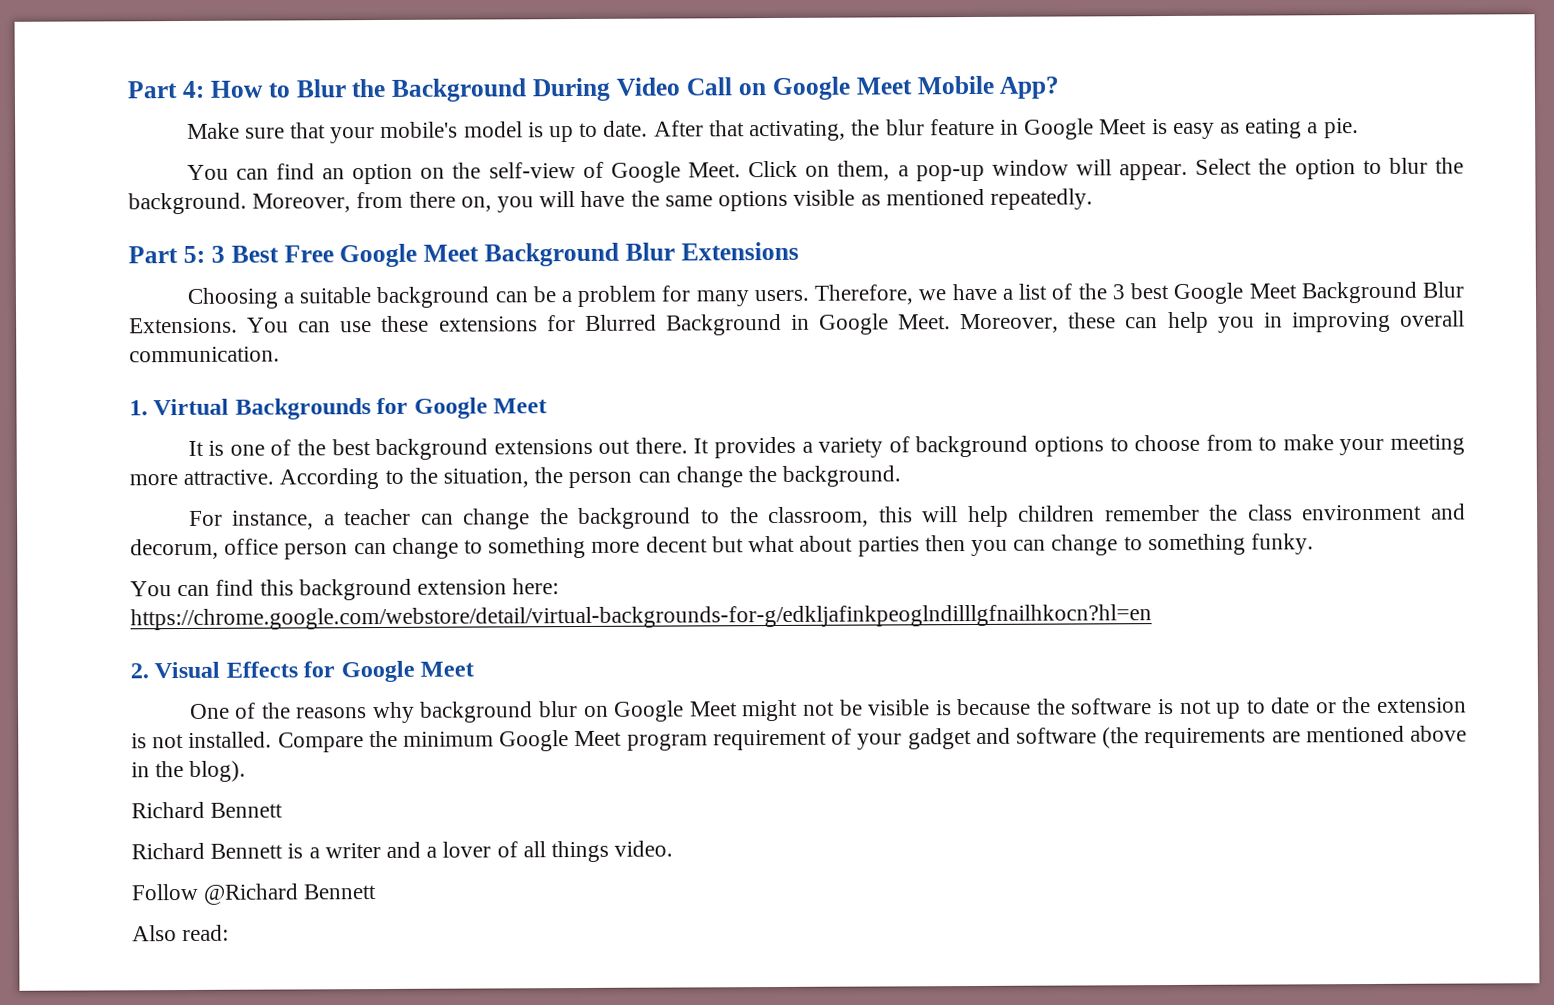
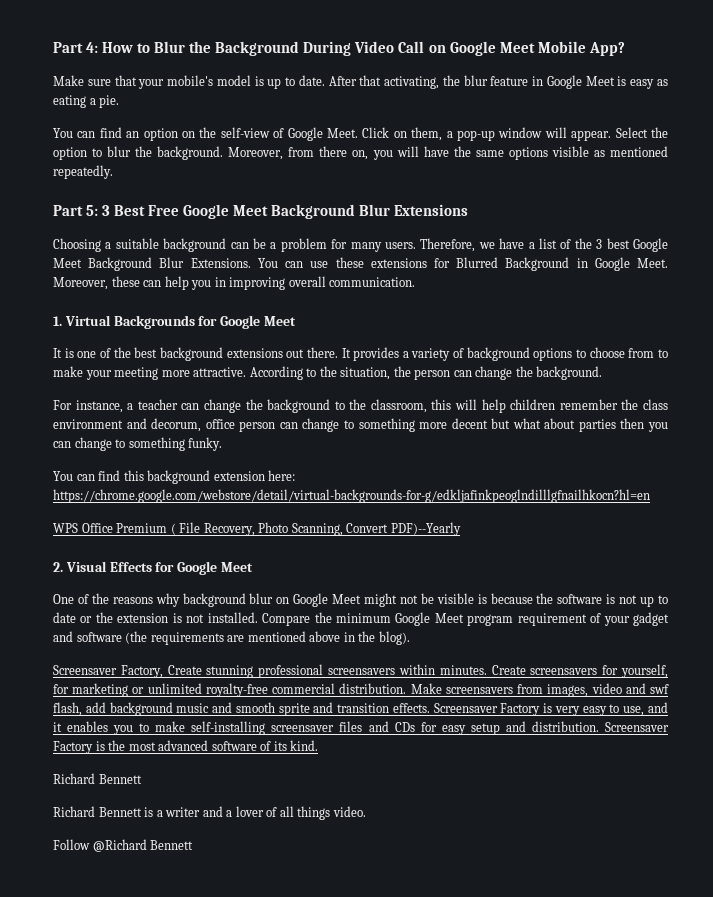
+ WPS Office Premium ( File Recovery, Photo Scanning, Convert PDF)--Yearly
+ Screensaver Factory, Create stunning professional screensavers within minutes. Create screensavers for yourself, for marketing or unlimited royalty-free commercial distribution. Make screensavers from images, video and swf flash, add background music and smooth sprite and transition effects. Screensaver Factory is very easy to use, and it enables you to make self-installing screensaver files and CDs for easy setup and distribution. Screensaver Factory is the most advanced software of its kind.
- Also read:

